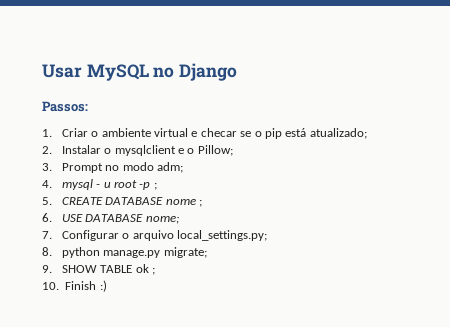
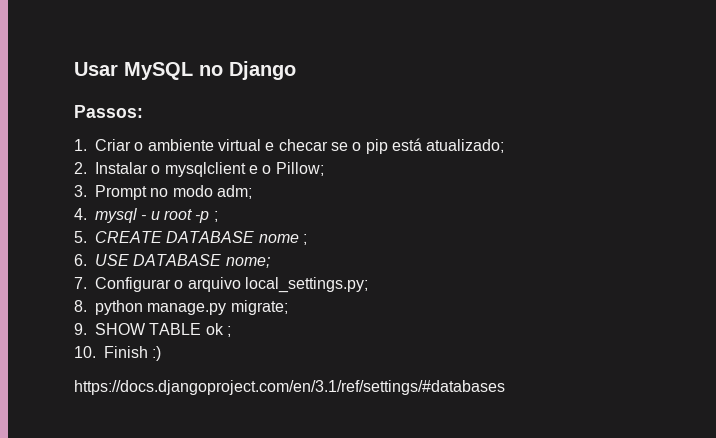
+ https://docs.djangoproject.com/en/3.1/ref/settings/#databases

